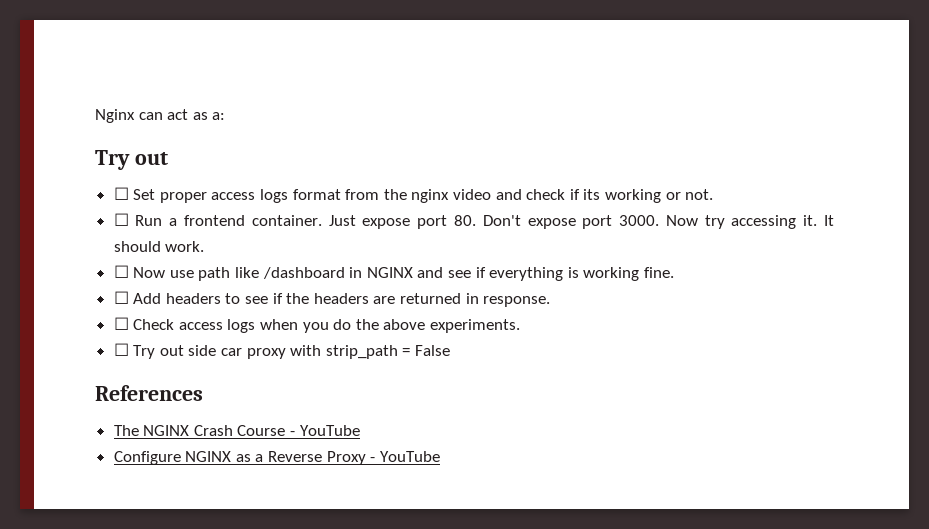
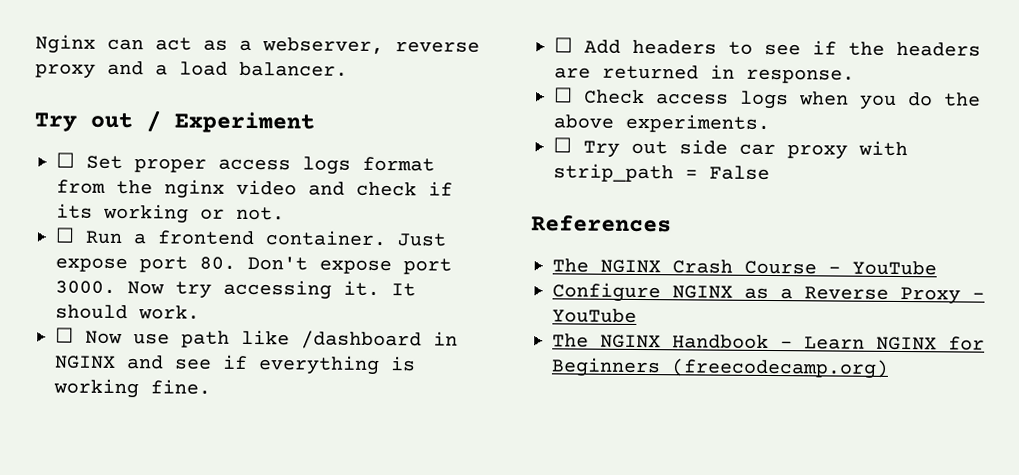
- Nginx can act as a:
- Try out
+ Nginx can act as a webserver, reverse proxy and a load balancer.
+ Try out / Experiment
+ The NGINX Handbook – Learn NGINX for Beginners (freecodecamp.org)

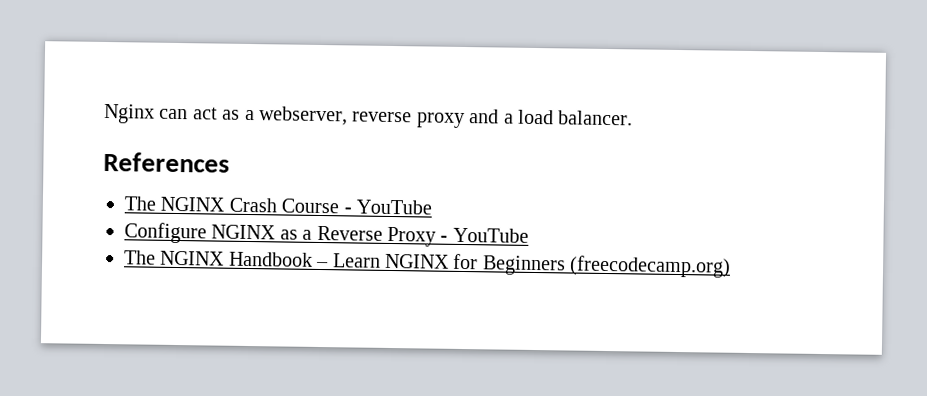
- Try out / Experiment
- ☐ Set proper access logs format from the nginx video and check if its working or not.
- ☐ Run a frontend container. Just expose port 80. Don't expose port 3000. Now try accessing it. It should work.
- ☐ Now use path like /dashboard in NGINX and see if everything is working fine.
- ☐ Add headers to see if the headers are returned in response.
- ☐ Check access logs when you do the above experiments.
- ☐ Try out side car proxy with strip_path = False

